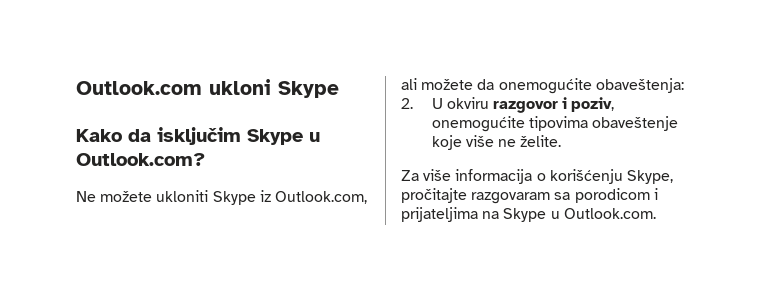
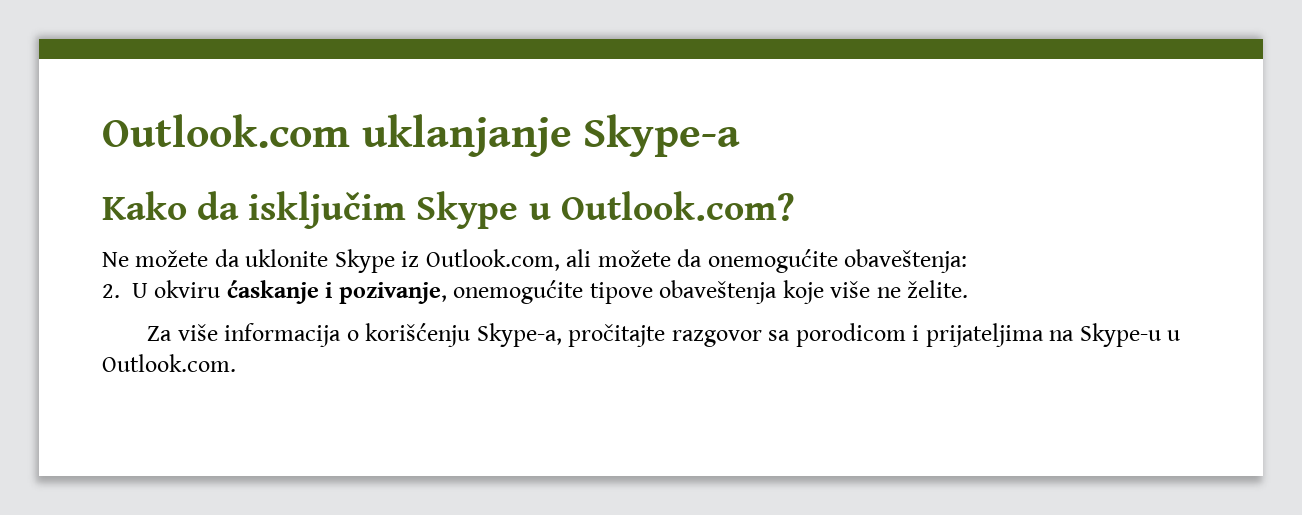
- Outlook.com ukloni Skype
+ Outlook.com uklanjanje Skype-a
- Ne možete ukloniti Skype iz Outlook.com, ali možete da onemogućite obaveštenja:
+ Ne možete da uklonite Skype iz Outlook.com, ali možete da onemogućite obaveštenja:
- 2. U okviru razgovor i poziv, onemogućite tipovima obaveštenje koje više ne želite.
+ 2. U okviru ćaskanje i pozivanje, onemogućite tipove obaveštenja koje više ne želite.
- Za više informacija o korišćenju Skype, pročitajte razgovaram sa porodicom i prijateljima na Skype u Outlook.com.
+ Za više informacija o korišćenju Skype-a, pročitajte razgovor sa porodicom i prijateljima na Skype-u u Outlook.com.

